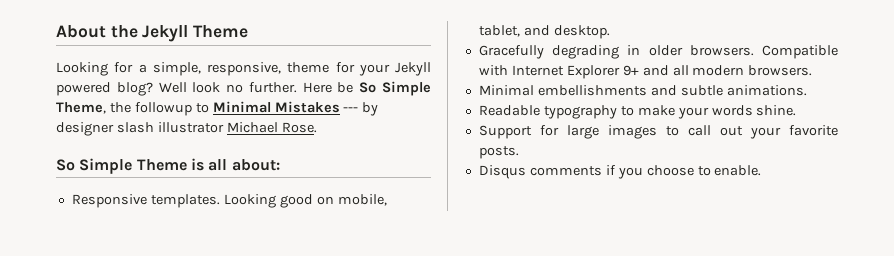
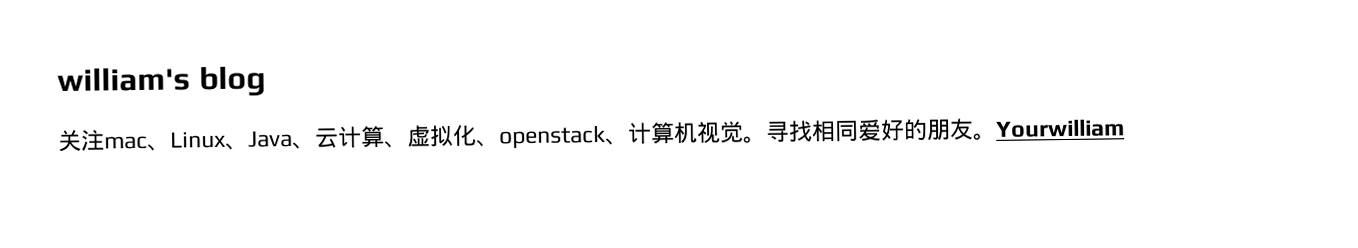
- About the Jekyll Theme
- Looking for a simple, responsive, theme for your Jekyll powered blog? Well look no further. Here be So Simple Theme, the followup to Minimal Mistakes --- by designer slash illustrator Michael Rose.
- So Simple Theme is all about:
- Responsive templates. Looking good on mobile, tablet, and desktop.
- Gracefully degrading in older browsers. Compatible with Internet Explorer 9+ and all modern browsers.
- Minimal embellishments and subtle animations.
- Readable typography to make your words shine.
- Support for large images to call out your favorite posts.
- Disqus comments if you choose to enable.
+ william's blog
+ 关注mac、Linux、Java、云计算、虚拟化、openstack、计算机视觉。寻找相同爱好的朋友。Yourwilliam

